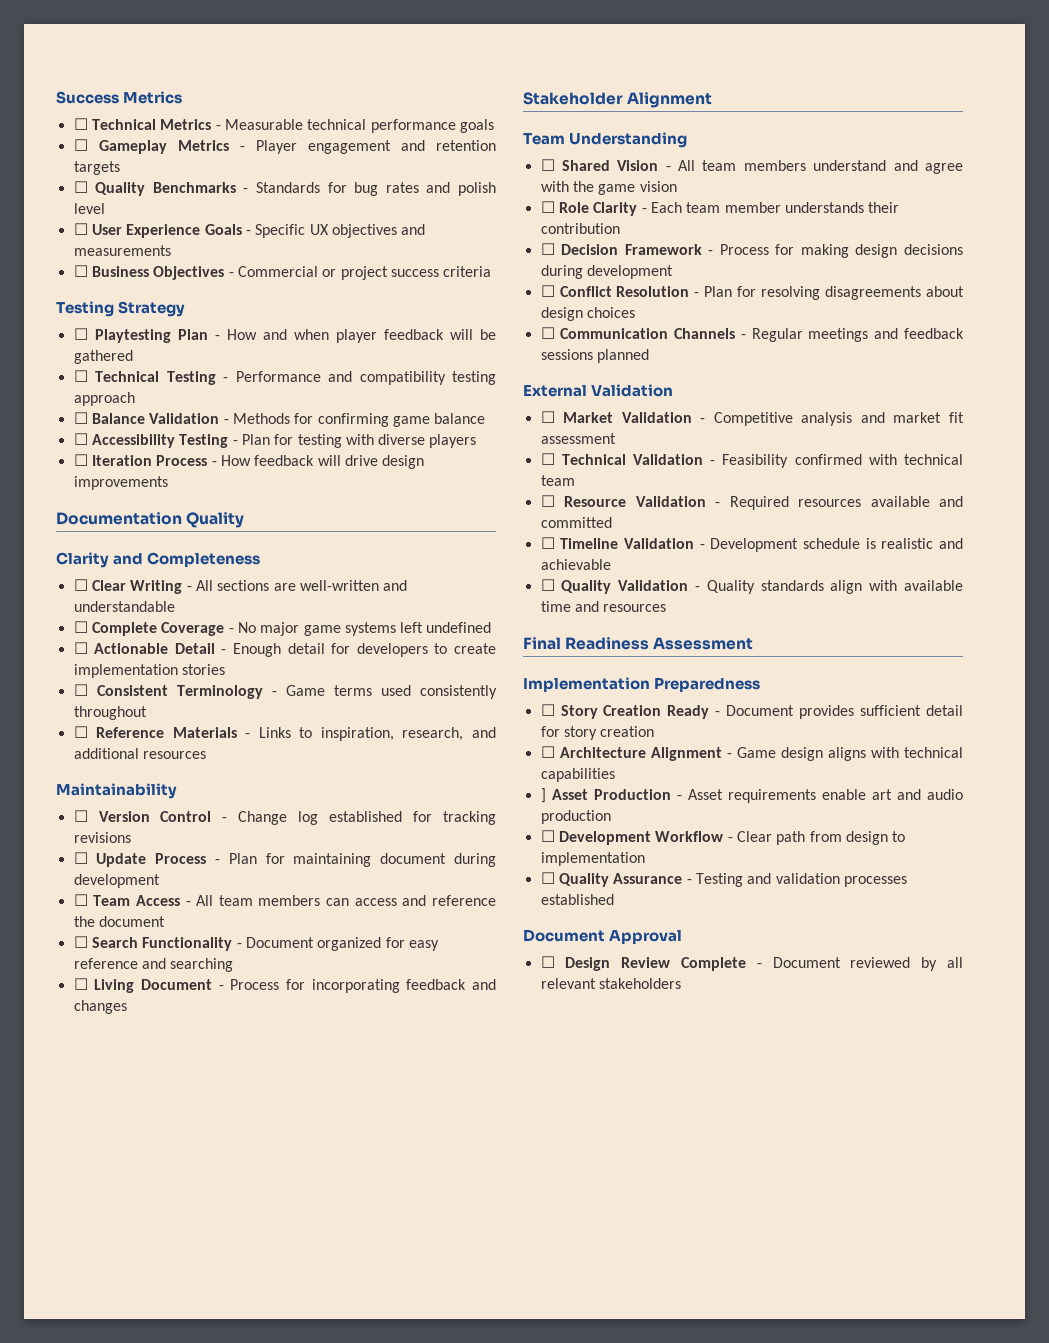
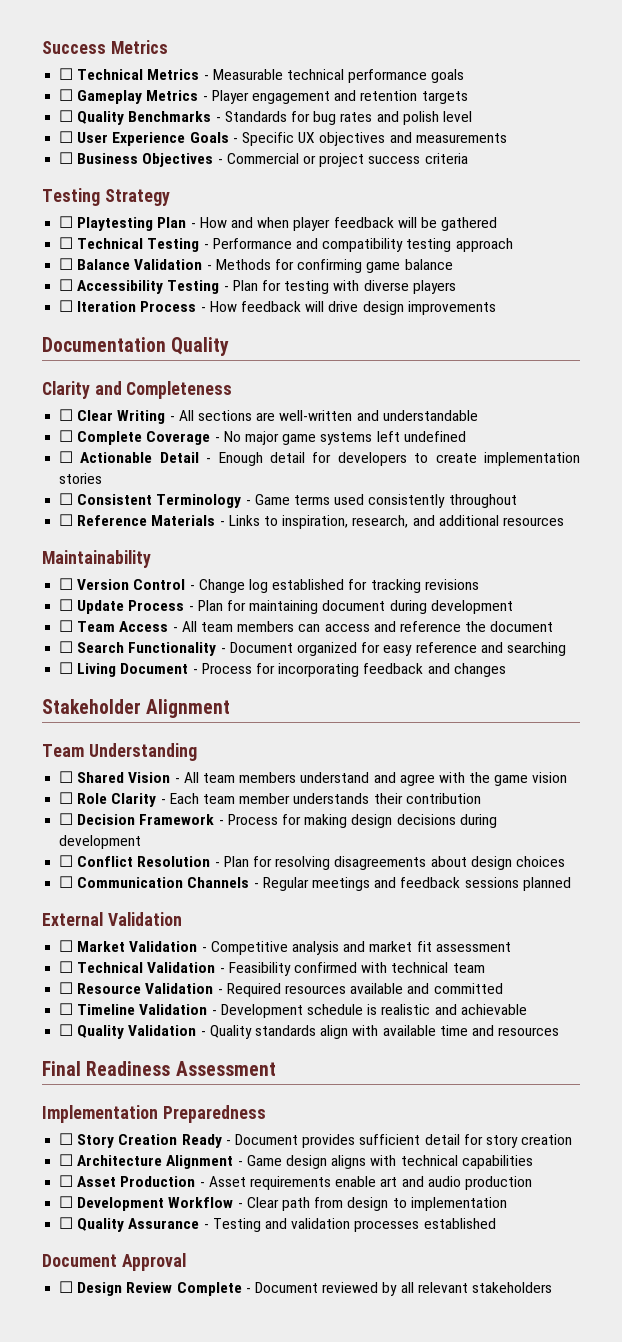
- ] Asset Production - Asset requirements enable art and audio production
+ ☐ Asset Production - Asset requirements enable art and audio production

